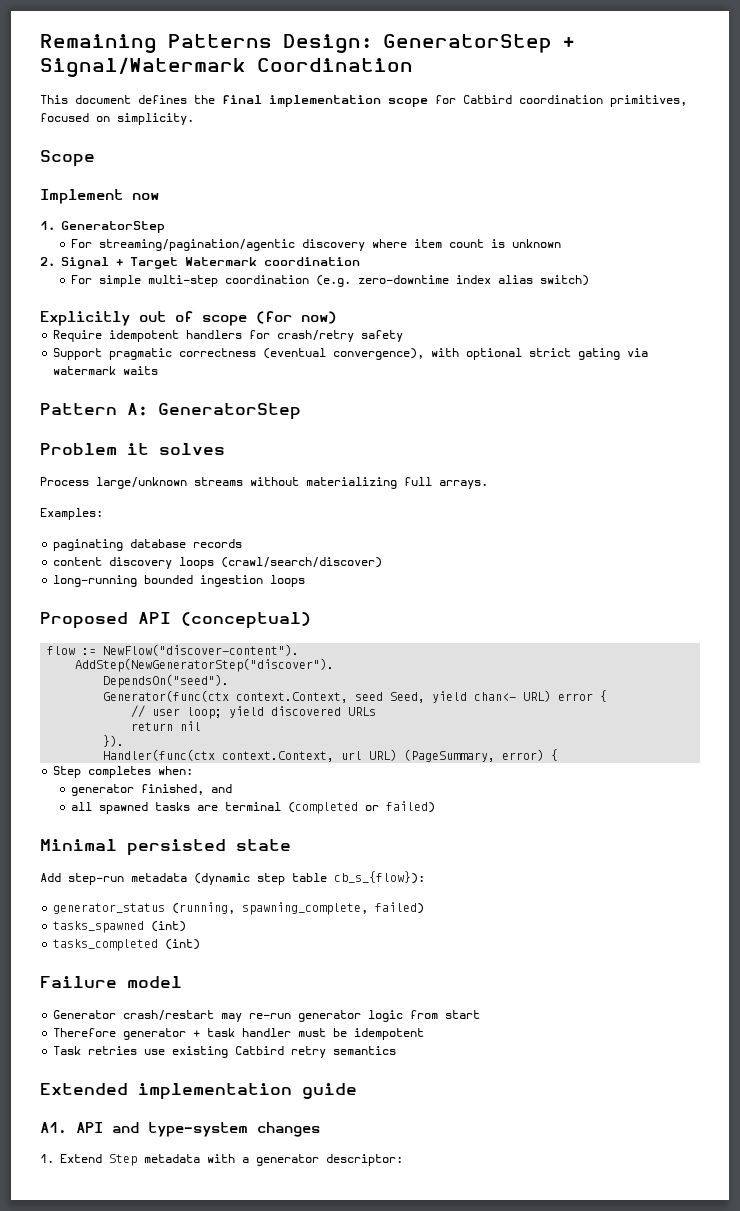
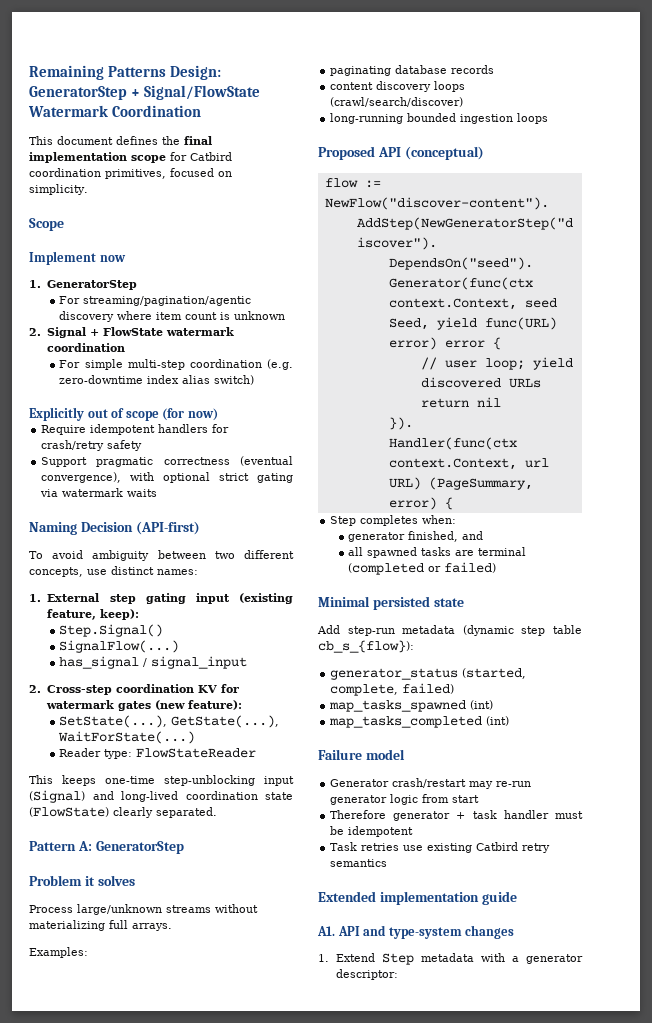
- Remaining Patterns Design: GeneratorStep + Signal/Watermark Coordination
+ Remaining Patterns Design: GeneratorStep + Signal/FlowState Watermark Coordination
- 2. Signal + Target Watermark coordination
+ 2. Signal + FlowState watermark coordination
+ Naming Decision (API-first)
+ To avoid ambiguity between two different concepts, use distinct names:
+ 1. External step gating input (existing feature, keep):
+ Step.Signal()
+ SignalFlow(...)
+ has_signal / signal_input
+ 2. Cross-step coordination KV for watermark gates (new feature):
+ SetState(...), GetState(...), WaitForState(...)
+ Reader type: FlowStateReader
+ This keeps one-time step-unblocking input (Signal) and long-lived coordination state (FlowState) clearly separated.
- Generator(func(ctx context.Context, seed Seed, yield chan<- URL) error {
+ Generator(func(ctx context.Context, seed Seed, yield func(URL) error) error {
- generator_status (running, spawning_complete, failed)
- tasks_spawned (int)
- tasks_completed (int)
+ generator_status (started, complete, failed)
+ map_tasks_spawned (int)
+ map_tasks_completed (int)

